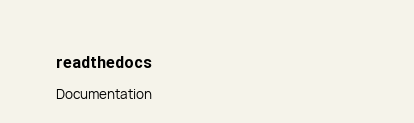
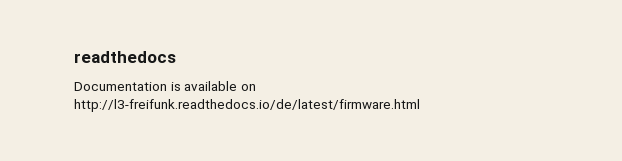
- Documentation
+ Documentation is available on http://l3-freifunk.readthedocs.io/de/latest/firmware.html

